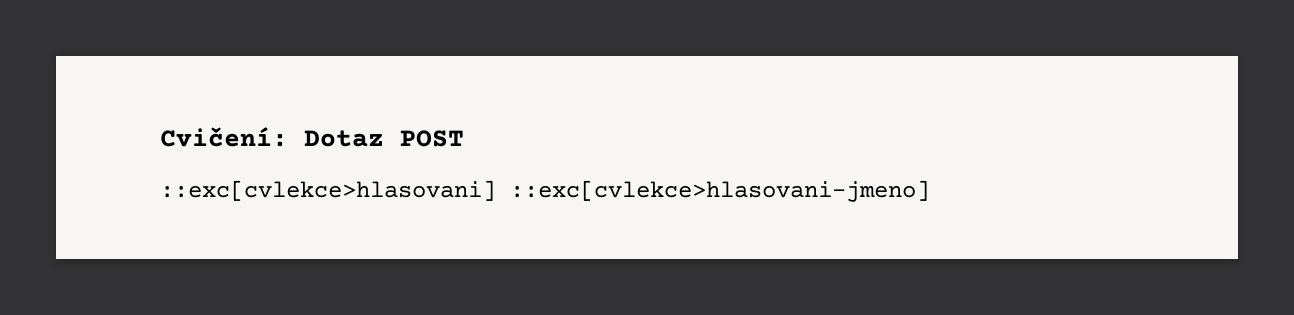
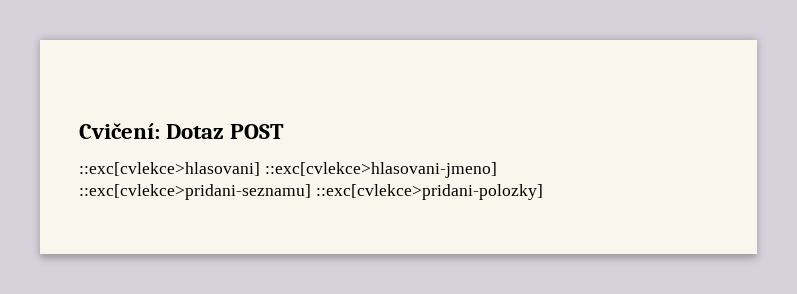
- ::exc[cvlekce>hlasovani] ::exc[cvlekce>hlasovani-jmeno]
+ ::exc[cvlekce>hlasovani] ::exc[cvlekce>hlasovani-jmeno] ::exc[cvlekce>pridani-seznamu] ::exc[cvlekce>pridani-polozky]

